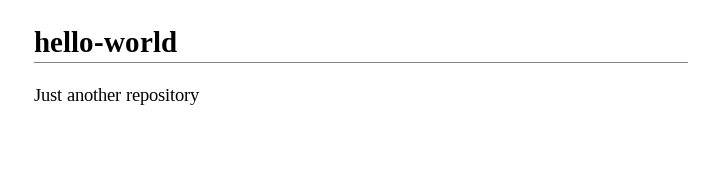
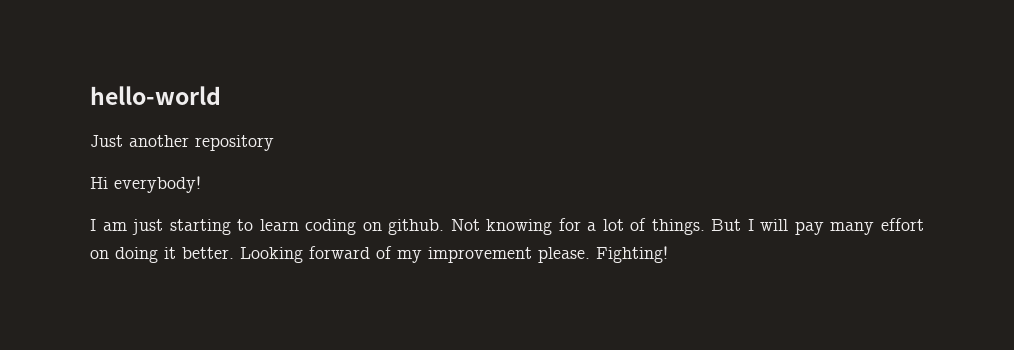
+ Hi everybody!
+ I am just starting to learn coding on github. Not knowing for a lot of things. But I will pay many effort on doing it better. Looking forward of my improvement please. Fighting!

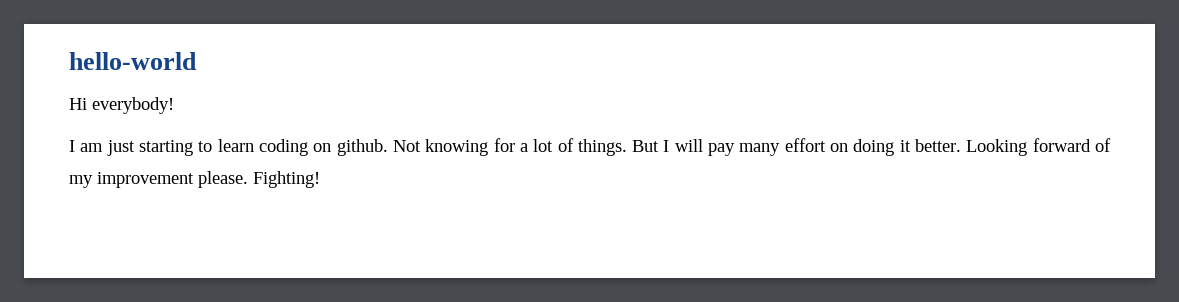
- Just another repository

